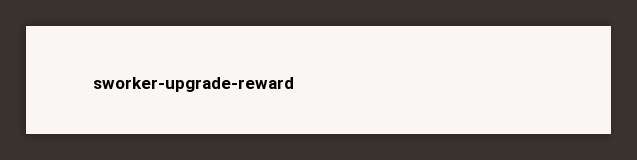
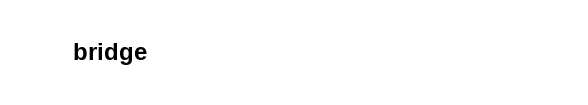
- sworker-upgrade-reward
+ bridge

